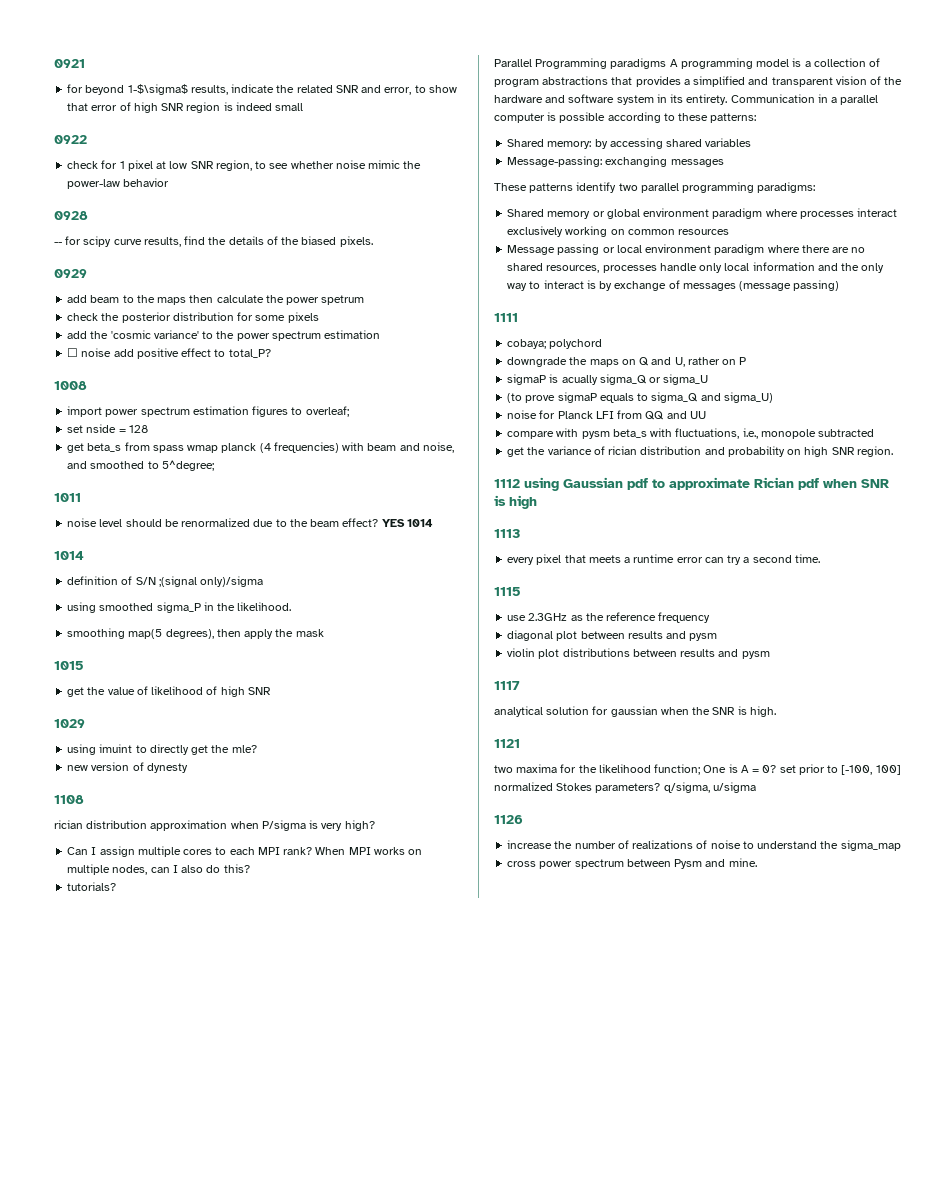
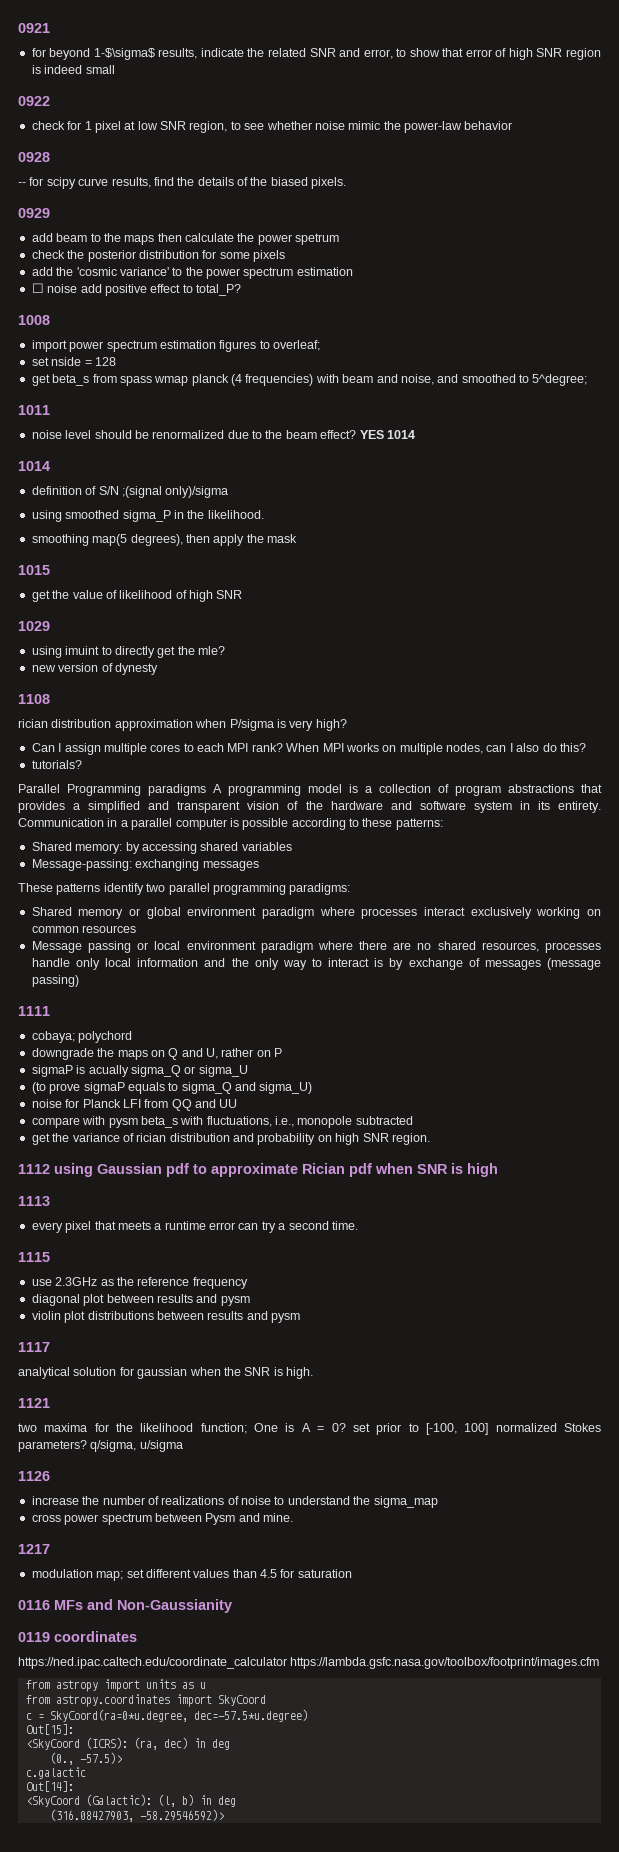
+ 1217
+ modulation map; set different values than 4.5 for saturation
+ 0116 MFs and Non-Gaussianity
+ 0119 coordinates
+ https://ned.ipac.caltech.edu/coordinate_calculator https://lambda.gsfc.nasa.gov/toolbox/footprint/images.cfm
+ from astropy import units as u
+ from astropy.coordinates import SkyCoord
+ c = SkyCoord(ra=0*u.degree, dec=-57.5*u.degree)
+ Out[15]:
+ <SkyCoord (ICRS): (ra, dec) in deg
+ (0., -57.5)>
+ c.galactic
+ Out[14]:
+ <SkyCoord (Galactic): (l, b) in deg
+ (316.08427903, -58.29546592)>

